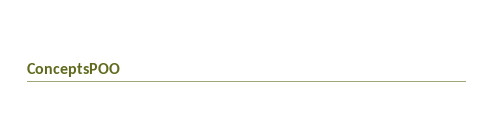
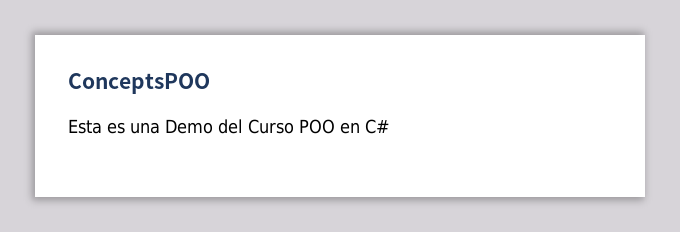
+ Esta es una Demo del Curso POO en C#

